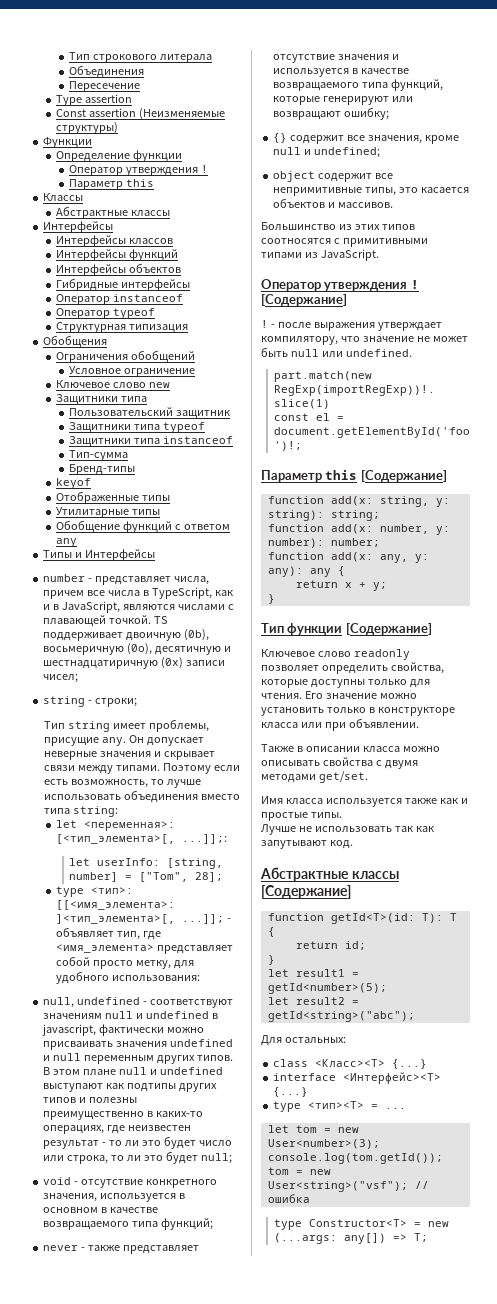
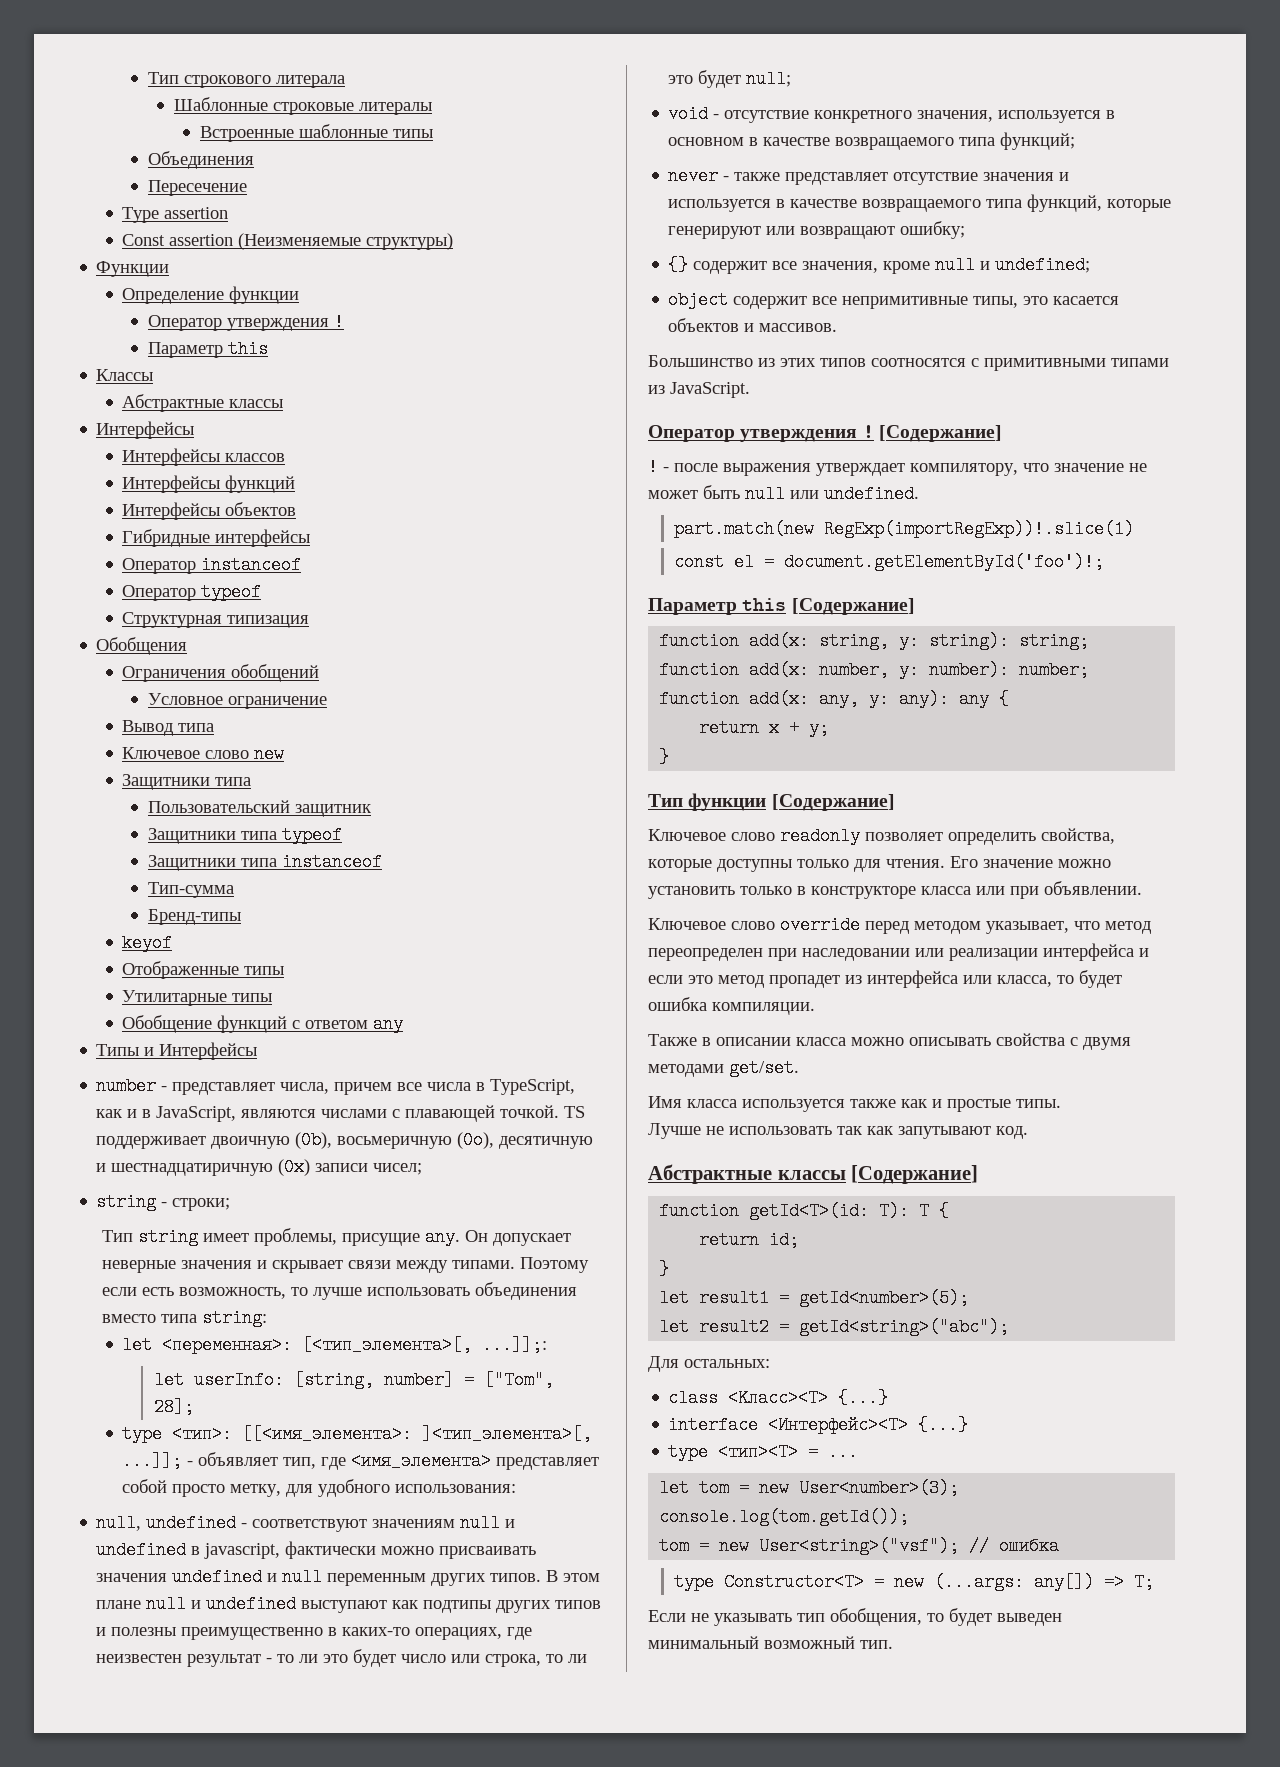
+ Шаблонные строковые литералы
+ Встроенные шаблонные типы
+ Вывод типа
+ Ключевое слово override перед методом указывает, что метод переопределен при наследовании или реализации интерфейса и если это метод пропадет из интерфейса или класса, то будет ошибка компиляции.
+ Если не указывать тип обобщения, то будет выведен минимальный возможный тип.

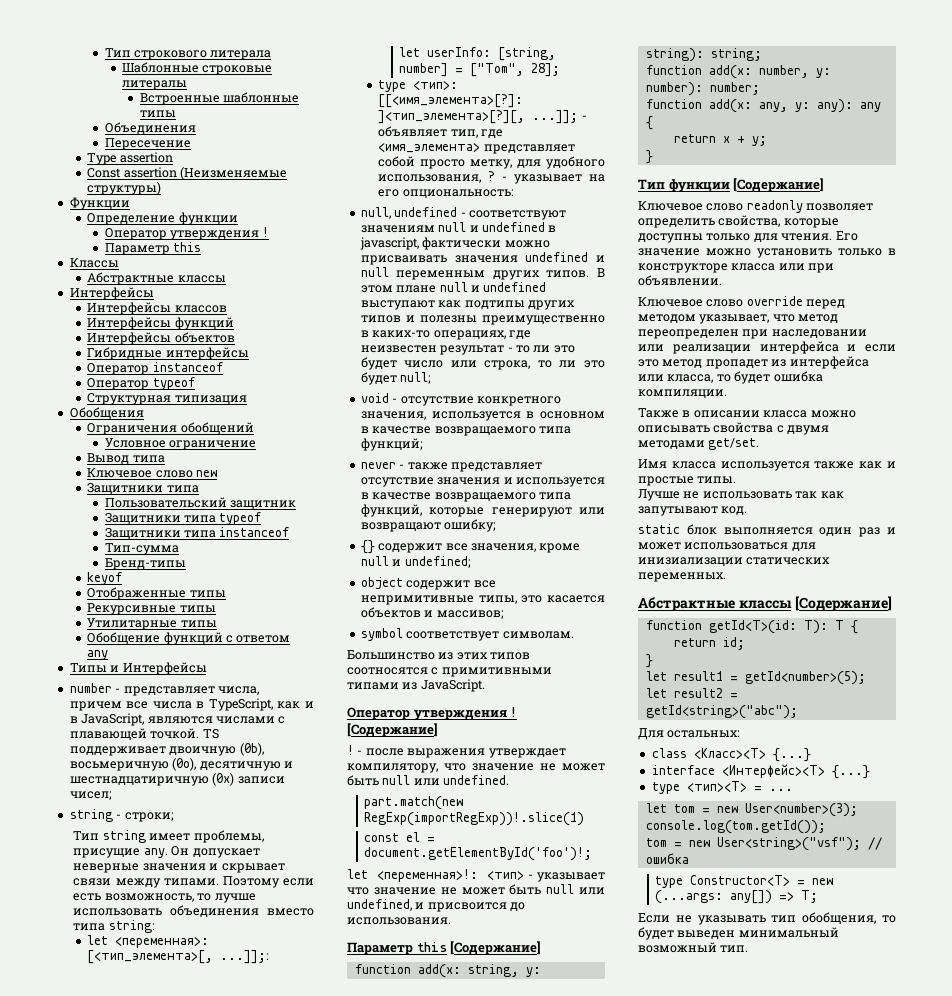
+ Рекурсивные типы
- type <тип>: [[<имя_элемента>: ]<тип_элемента>[, ...]]; - объявляет тип, где <имя_элемента> представляет собой просто метку, для удобного использования:
+ type <тип>: [[<имя_элемента>[?]: ]<тип_элемента>[?][, ...]]; - объявляет тип, где <имя_элемента> представляет собой просто метку, для удобного использования, ? - указывает на его опциональность:
- object содержит все непримитивные типы, это касается объектов и массивов.
+ object содержит все непримитивные типы, это касается объектов и массивов;
+ symbol соответствует символам.
+ let <переменная>!: <тип> - указывает что значение не может быть null или undefined, и присвоится до использования.
+ static блок выполняется один раз и может использоваться для инизиализации статических переменных.

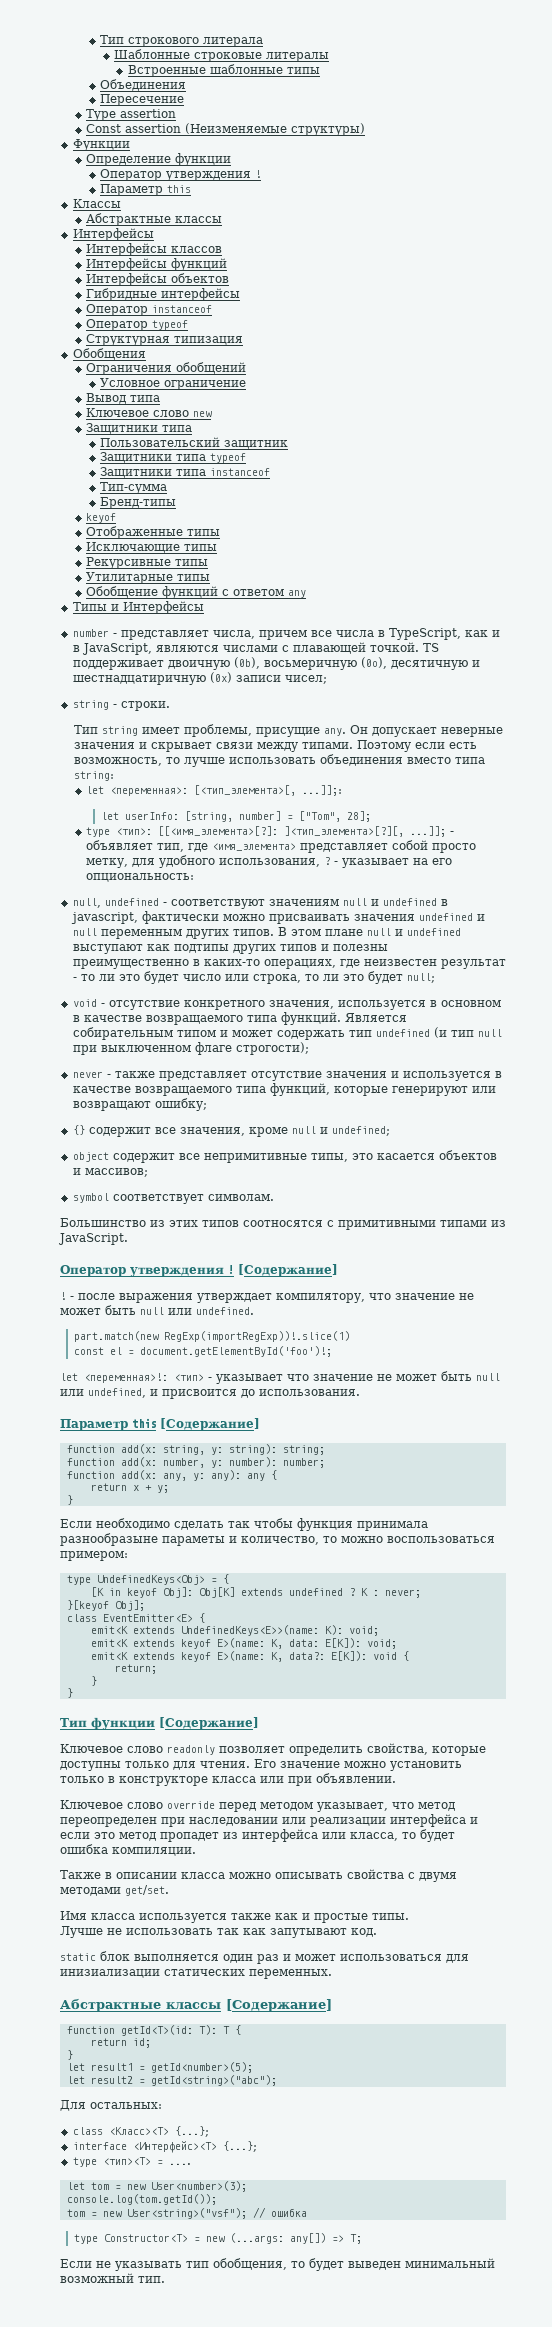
+ Исключающие типы
- string - строки;
+ string - строки.
- void - отсутствие конкретного значения, используется в основном в качестве возвращаемого типа функций;
+ void - отсутствие конкретного значения, используется в основном в качестве возвращаемого типа функций. Является собирательным типом и может содержать тип undefined (и тип null при выключенном флаге строгости);
+ Если необходимо сделать так чтобы функция принимала разнообразыне параметы и количество, то можно воспользоваться примером:
+ type UndefinedKeys<Obj> = {
+ [K in keyof Obj]: Obj[K] extends undefined ? K : never;
+ }[keyof Obj];
+ class EventEmitter<E> {
+ emit<K extends UndefinedKeys<E>>(name: K): void;
+ emit<K extends keyof E>(name: K, data: E[K]): void;
+ emit<K extends keyof E>(name: K, data?: E[K]): void {
+ return;
+ }
+ }
- class <Класс><T> {...}
+ class <Класс><T> {...};
- interface <Интерфейс><T> {...}
+ interface <Интерфейс><T> {...};
- type <тип><T> = ...
+ type <тип><T> = ....

